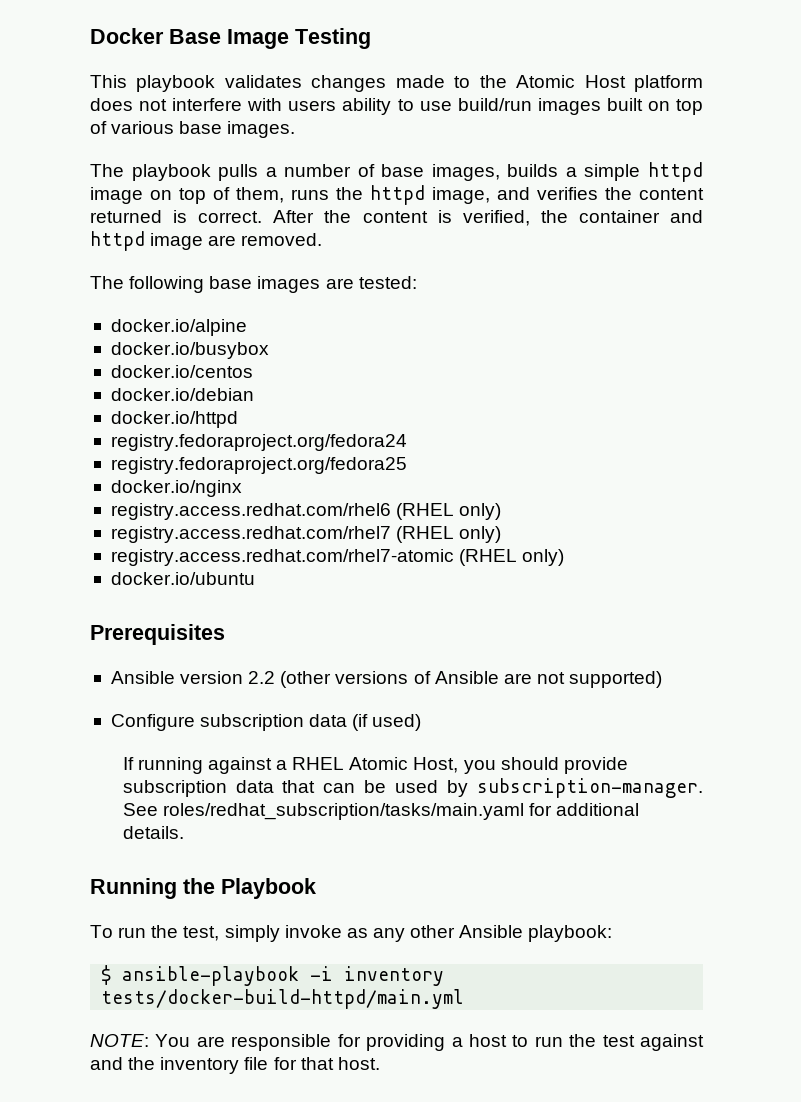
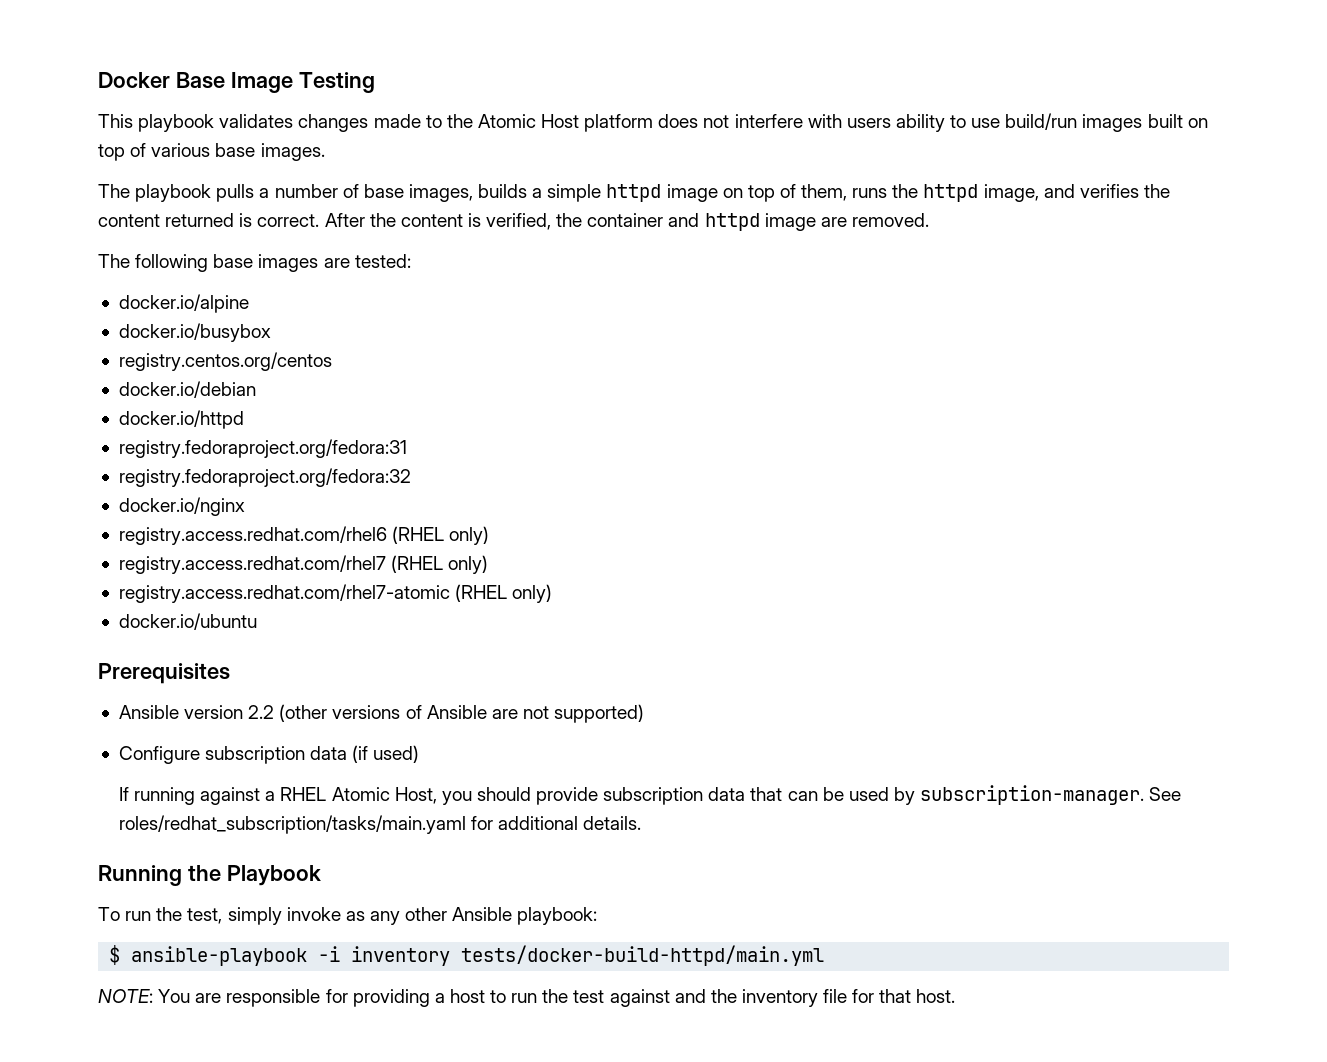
- docker.io/centos
+ registry.centos.org/centos
- registry.fedoraproject.org/fedora24
- registry.fedoraproject.org/fedora25
+ registry.fedoraproject.org/fedora:31
+ registry.fedoraproject.org/fedora:32

